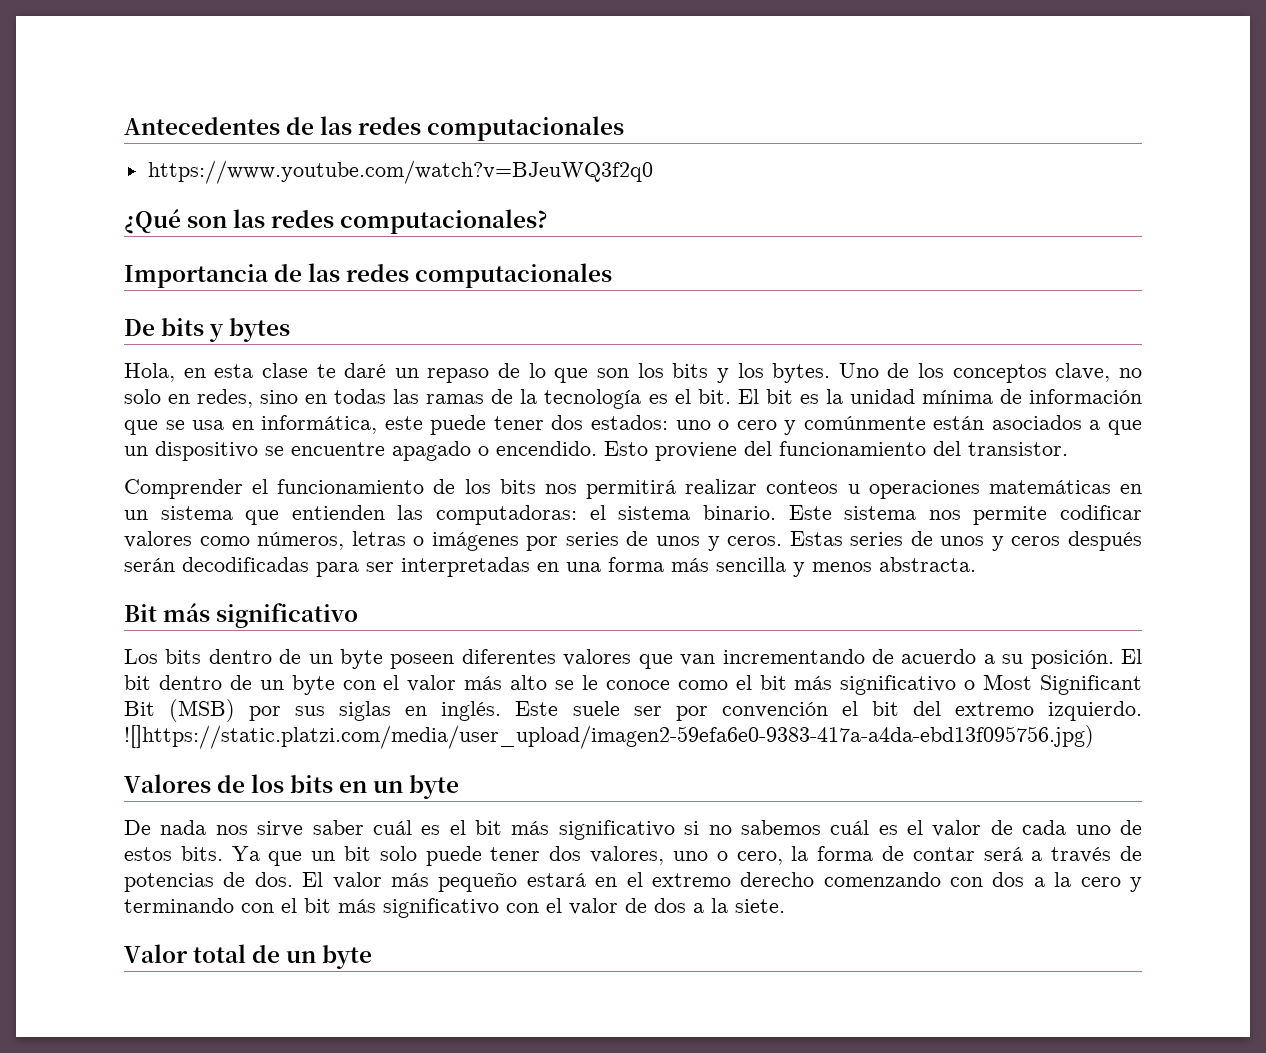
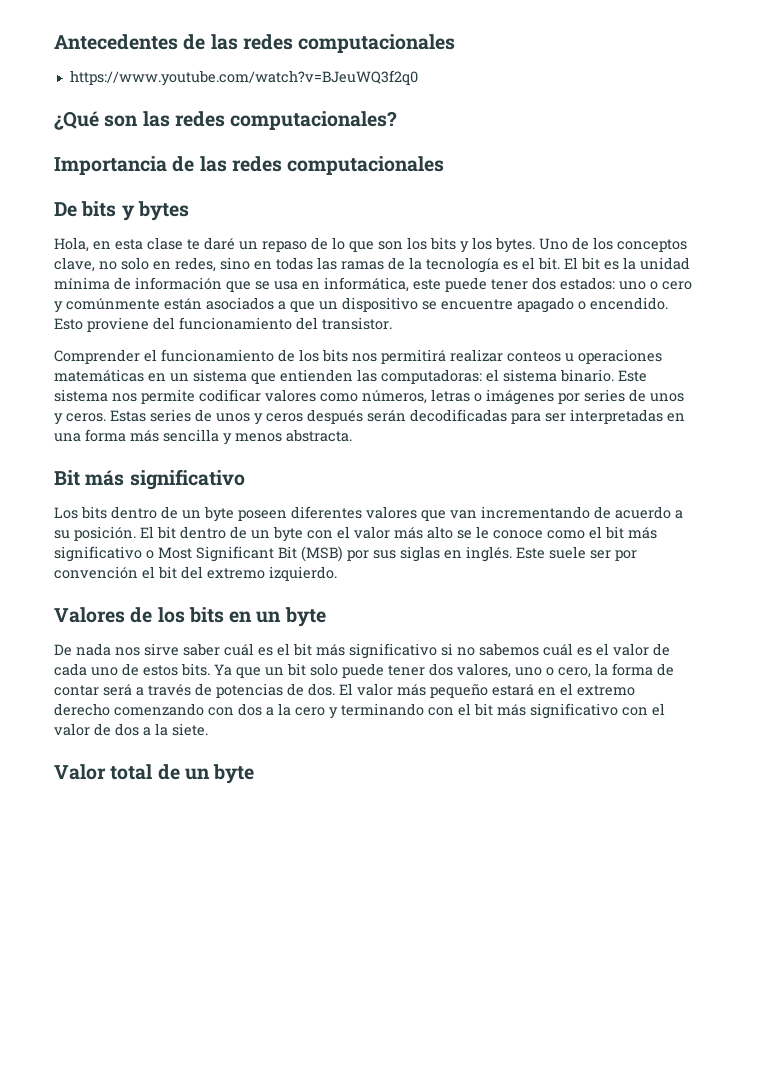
- ![]https://static.platzi.com/media/user_upload/imagen2-59efa6e0-9383-417a-a4da-ebd13f095756.jpg)

